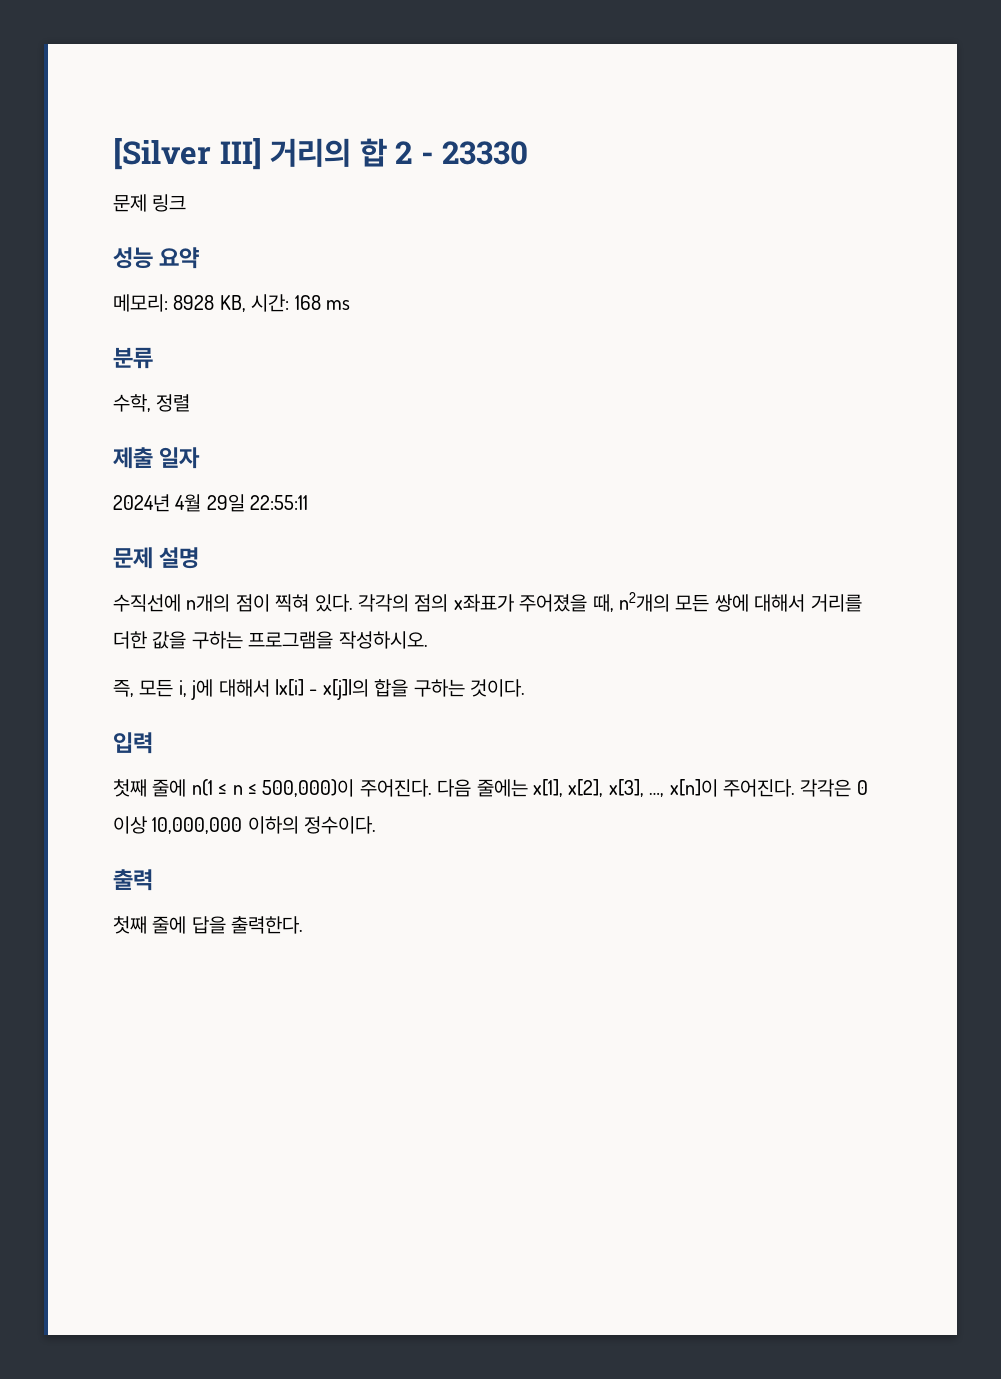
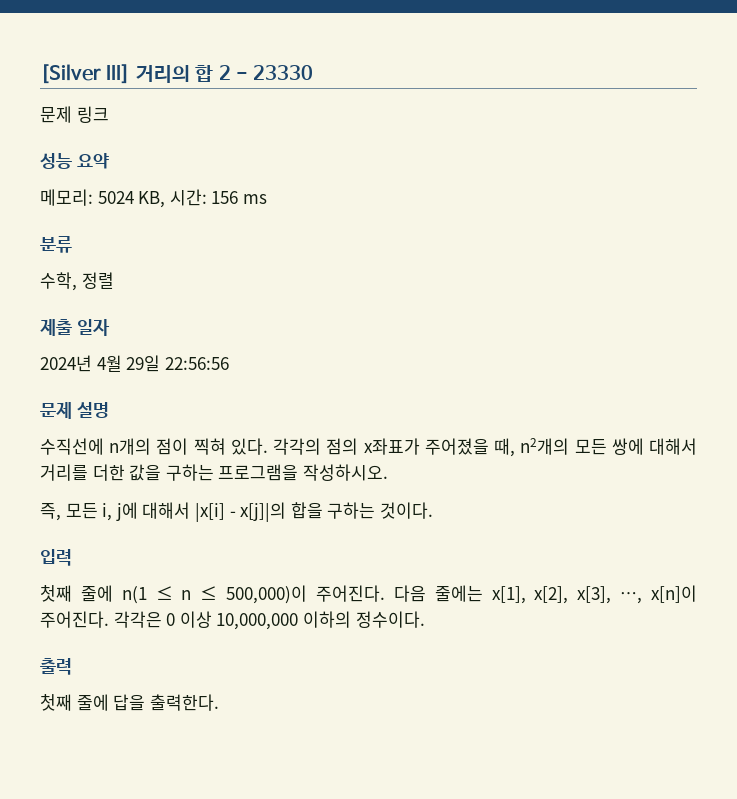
- 메모리: 8928 KB, 시간: 168 ms
+ 메모리: 5024 KB, 시간: 156 ms
- 2024년 4월 29일 22:55:11
+ 2024년 4월 29일 22:56:56

